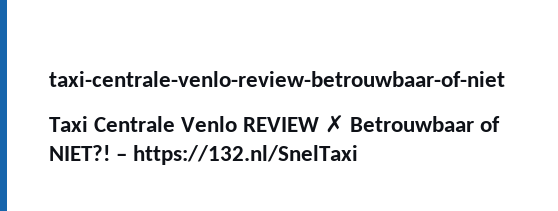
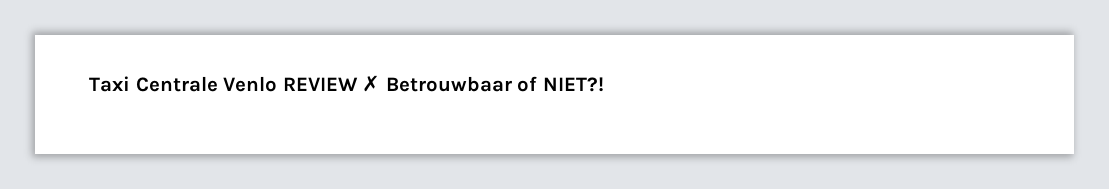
- taxi-centrale-venlo-review-betrouwbaar-of-niet
- – https://132.nl/SnelTaxi

